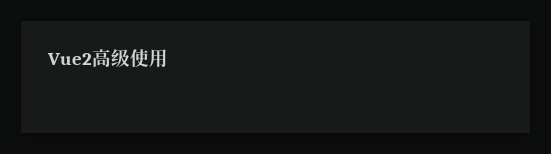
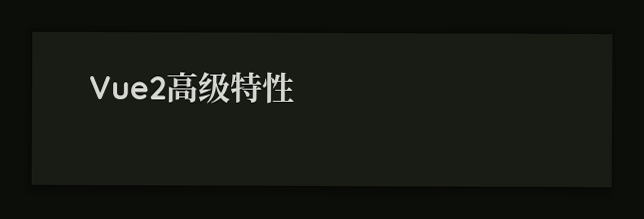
- Vue2高级使用
+ Vue2高级特性

